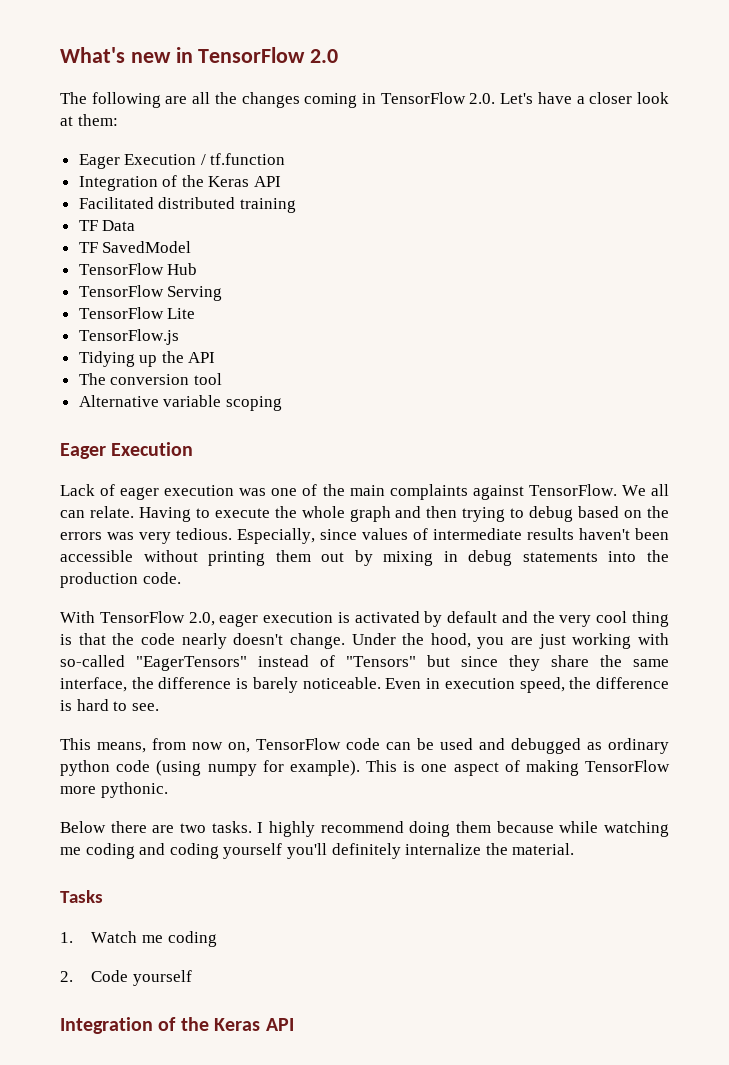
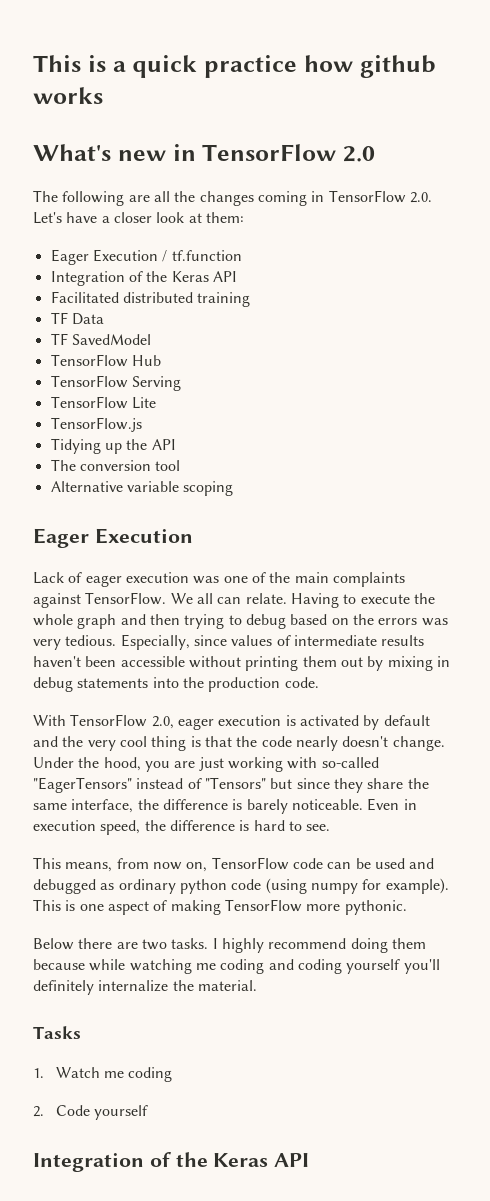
+ This is a quick practice how github works

